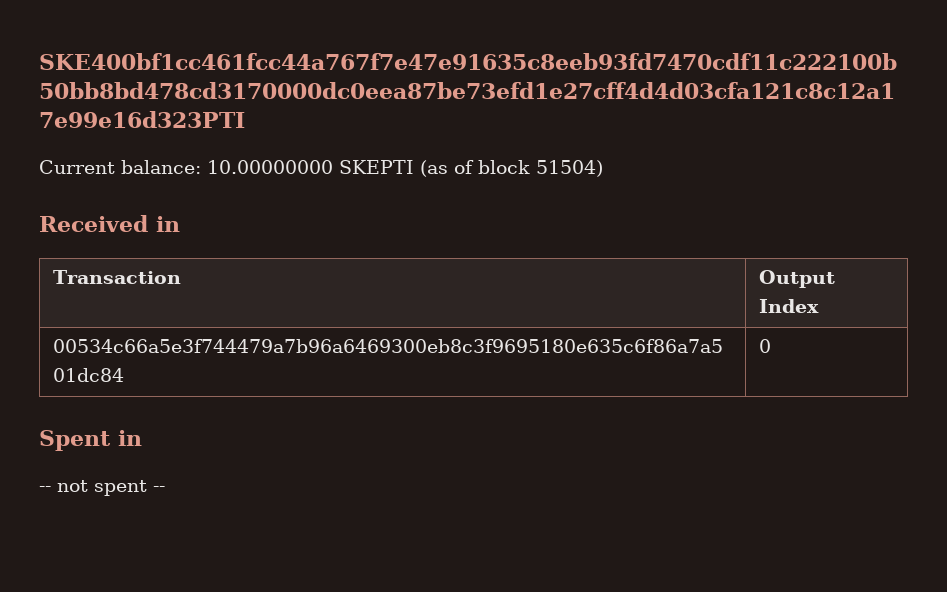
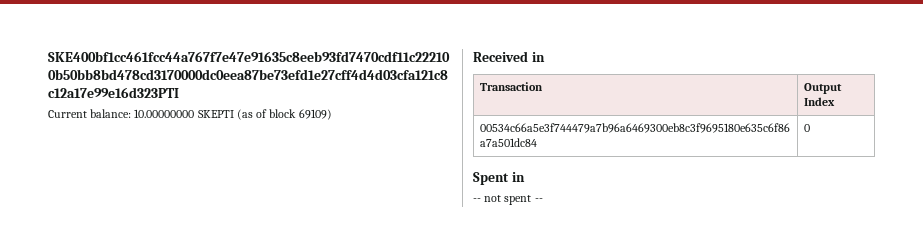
- Current balance: 10.00000000 SKEPTI (as of block 51504)
+ Current balance: 10.00000000 SKEPTI (as of block 69109)

